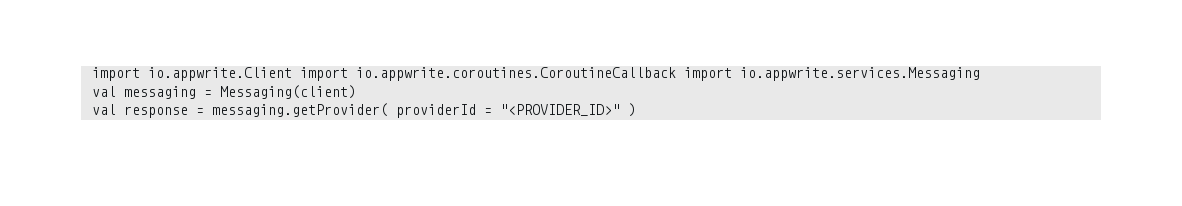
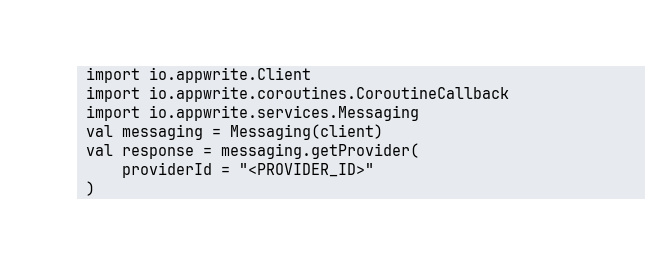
- import io.appwrite.Client import io.appwrite.coroutines.CoroutineCallback import io.appwrite.services.Messaging
+ import io.appwrite.Client
+ import io.appwrite.coroutines.CoroutineCallback
+ import io.appwrite.services.Messaging
- val response = messaging.getProvider( providerId = "<PROVIDER_ID>" )
+ val response = messaging.getProvider(
+ providerId = "<PROVIDER_ID>"
+ )

